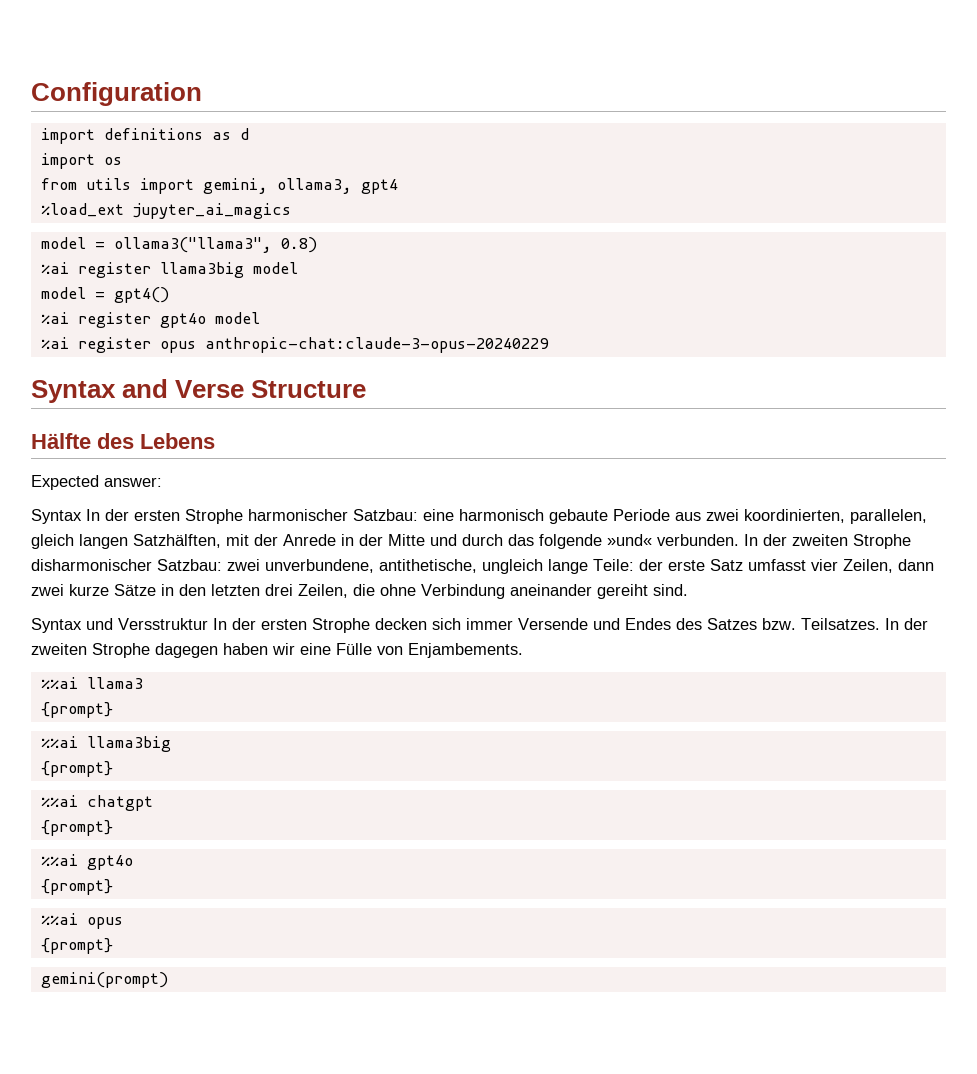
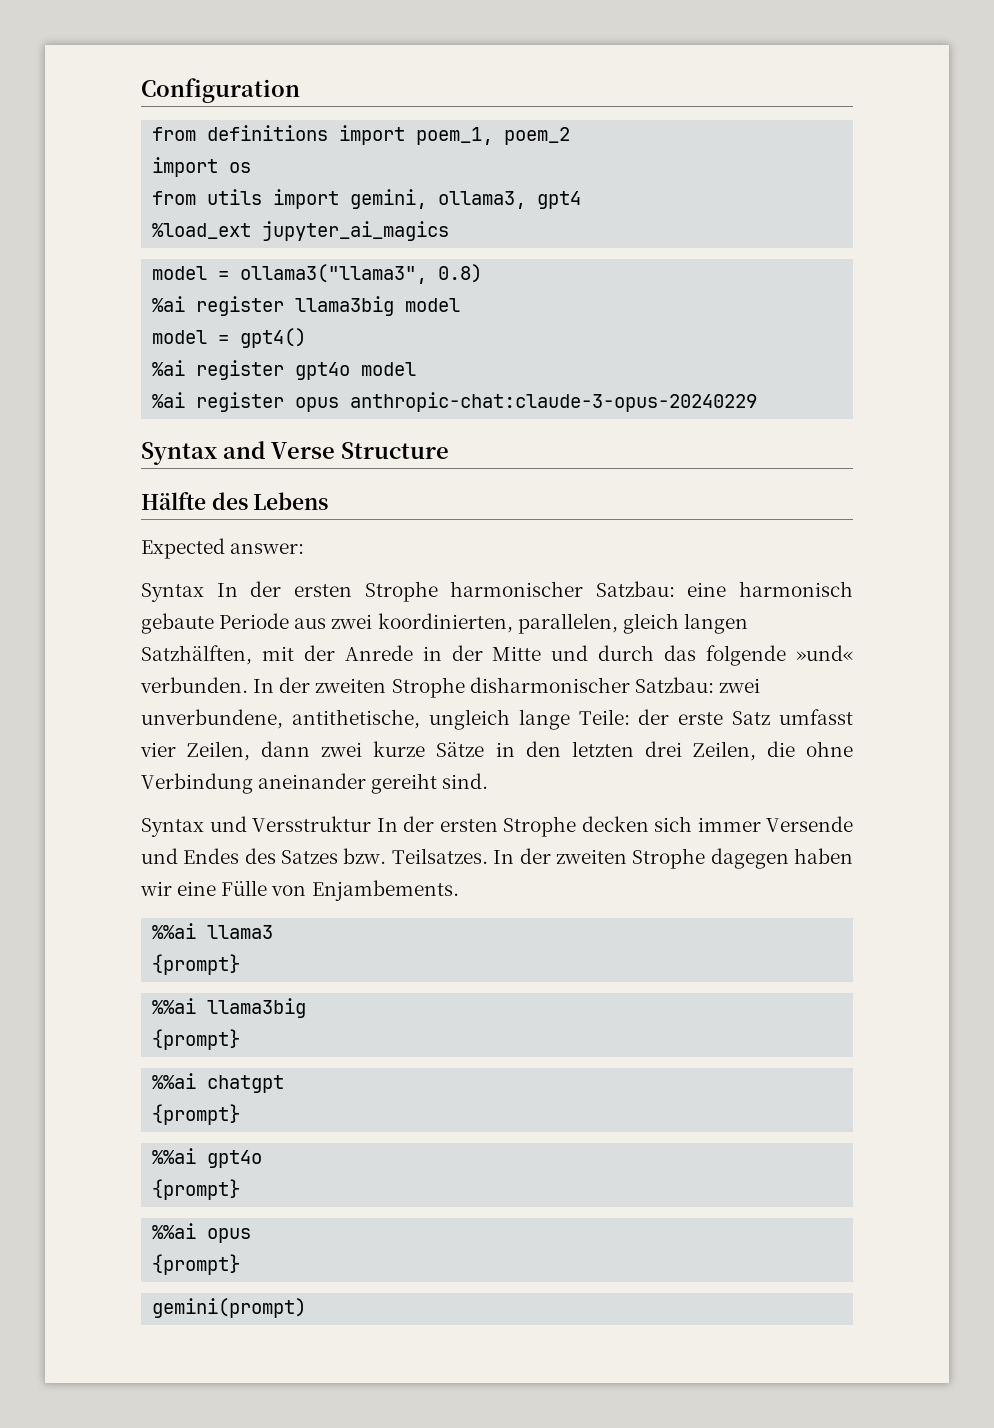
- import definitions as d
+ from definitions import poem_1, poem_2

